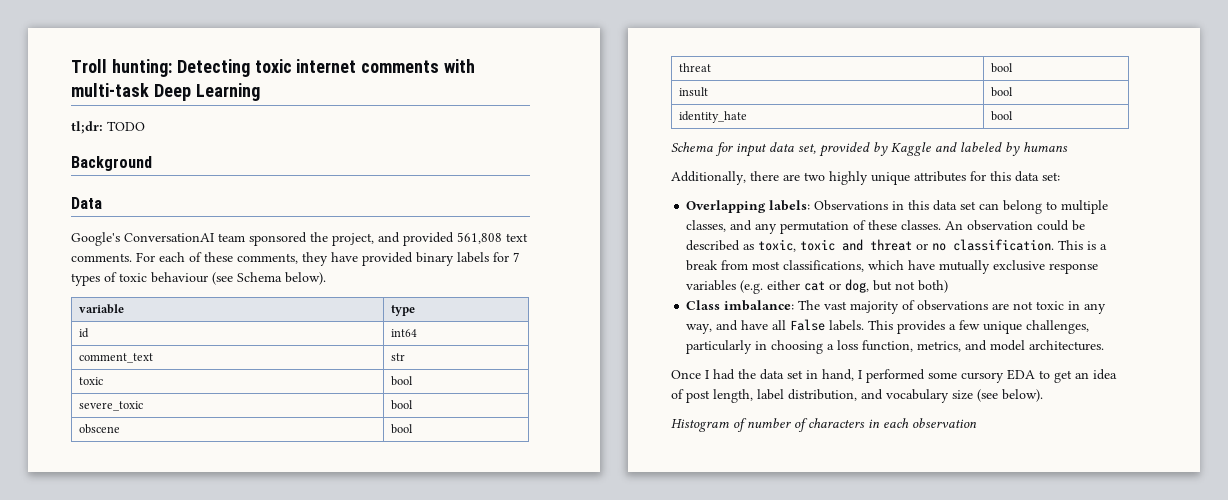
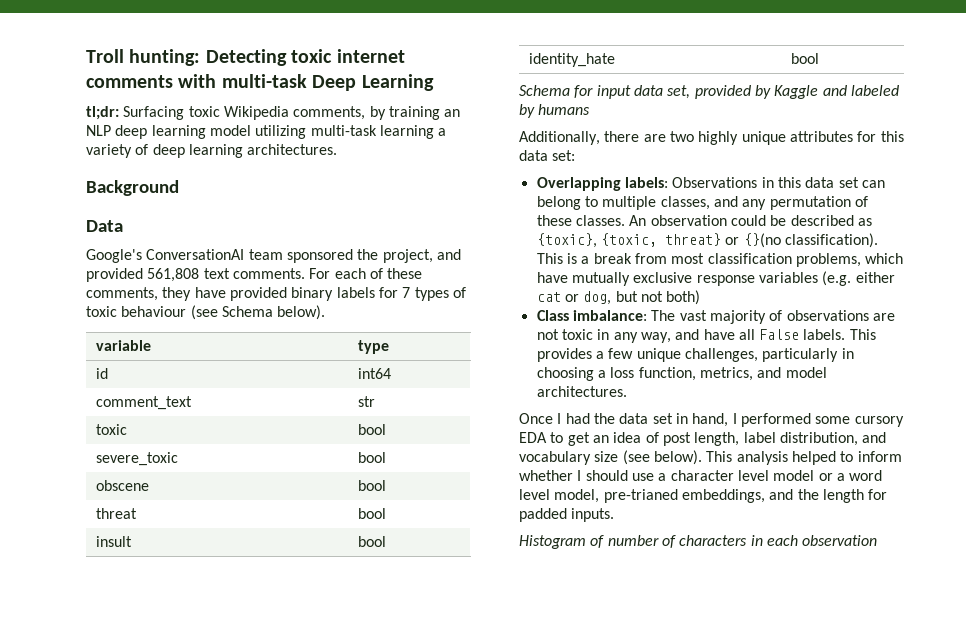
- tl;dr: TODO
+ tl;dr: Surfacing toxic Wikipedia comments, by training an NLP deep learning model utilizing multi-task learning a variety of deep learning architectures.
- An observation could be described as toxic, toxic and threat or no classification.
+ An observation could be described as {toxic}, {toxic, threat} or {}(no classification).
- This is a break from most classifications, which have mutually exclusive response variables (e.g. either cat or dog, but not both)
+ This is a break from most classification problems, which have mutually exclusive response variables (e.g. either cat or dog, but not both)
+ This analysis helped to inform whether I should use a character level model or a word level model, pre-trianed embeddings, and the length for padded inputs.

